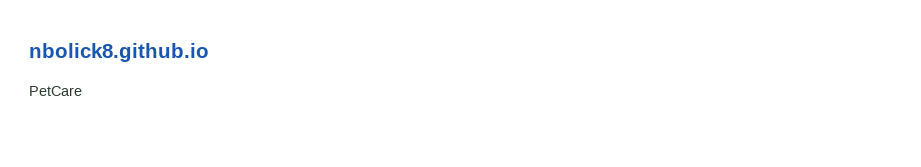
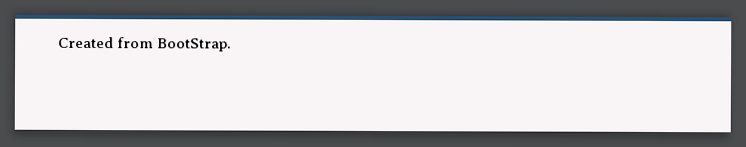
- nbolick8.github.io
- PetCare
+ Created from BootStrap.

